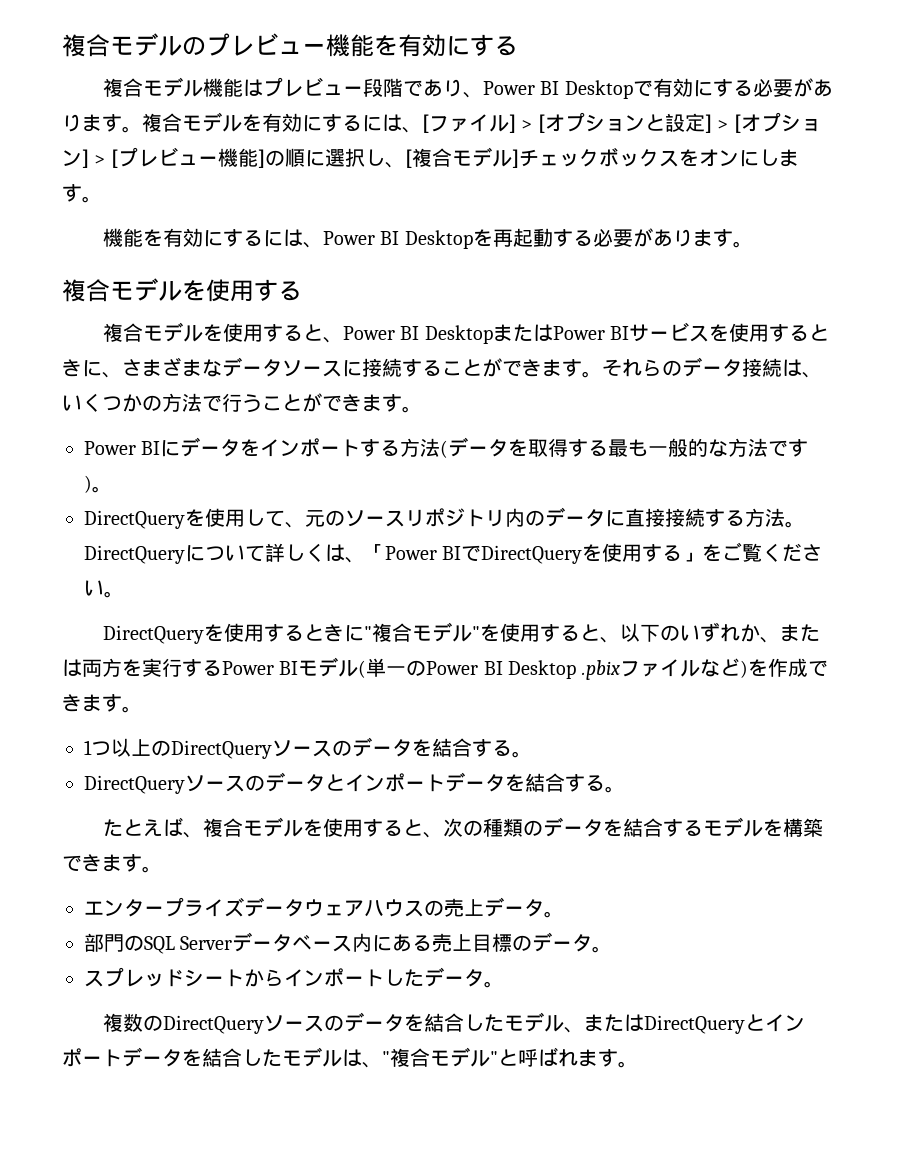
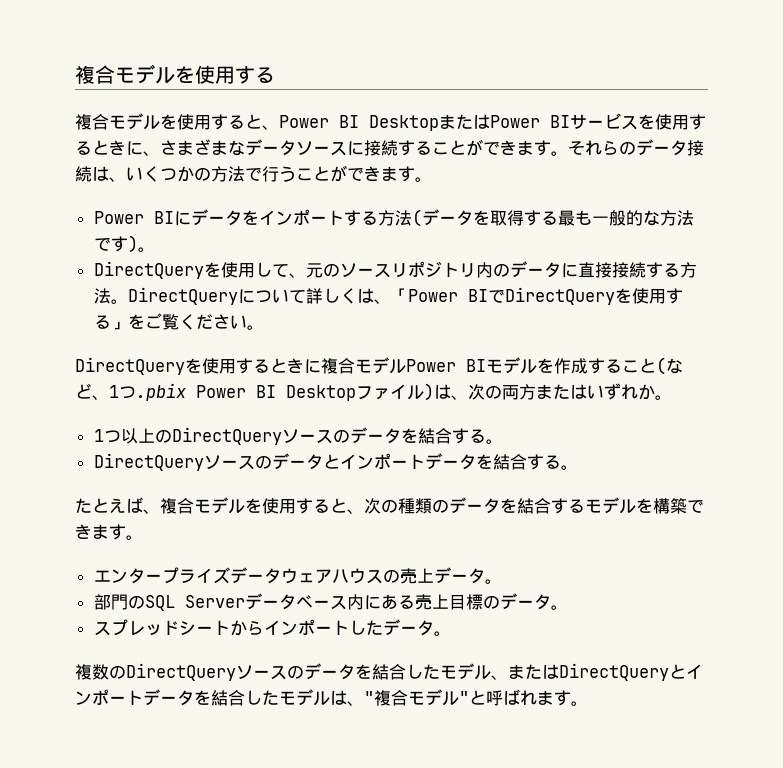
- 複合モデルのプレビュー機能を有効にする
- 複合モデル機能はプレビュー段階であり、Power BI Desktopで有効にする必要があります。複合モデルを有効にするには、[ファイル] > [オプションと設定] > [オプション] > [プレビュー機能]の順に選択し、[複合モデル]チェックボックスをオンにします。
- 機能を有効にするには、Power BI Desktopを再起動する必要があります。
- DirectQueryを使用するときに"複合モデル"を使用すると、以下のいずれか、または両方を実行するPower BIモデル(単一のPower BI Desktop .pbixファイルなど)を作成できます。
+ DirectQueryを使用するときに複合モデルPower BIモデルを作成すること(など、1つ.pbix Power BI Desktopファイル)は、次の両方またはいずれか。

